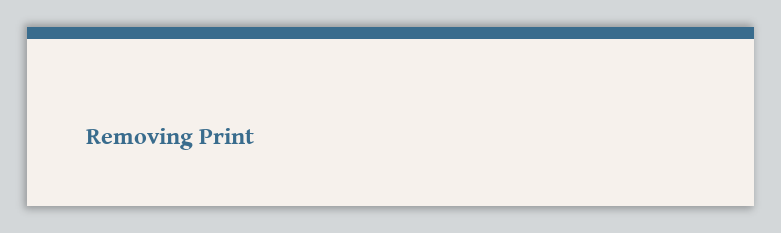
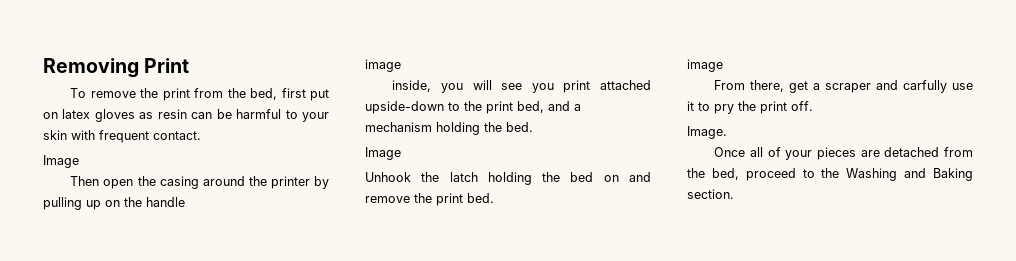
+ To remove the print from the bed, first put on latex gloves as resin can be harmful to your skin with frequent contact.
+ Image
+ Then open the casing around the printer by pulling up on the handle
+ image
+ inside, you will see you print attached upside-down to the print bed, and a mechanism holding the bed.
+ Image
+ Unhook the latch holding the bed on and remove the print bed.
+ image
+ From there, get a scraper and carfully use it to pry the print off.
+ Image.
+ Once all of your pieces are detached from the bed, proceed to the Washing and Baking section.

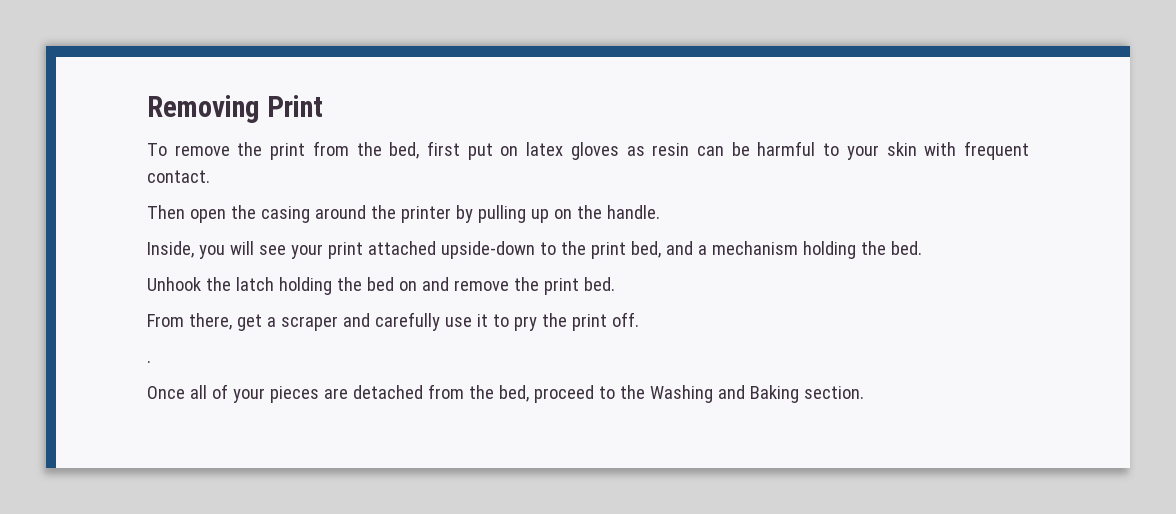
  To remove the print from the bed, first put on latex gloves as resin can be harmful to your skin with frequent contact.
- Image
- Then open the casing around the printer by pulling up on the handle
- image
- inside, you will see you print attached upside-down to the print bed, and a mechanism holding the bed.
- Image
+ Then open the casing around the printer by pulling up on the handle.
+ Inside, you will see your print attached upside-down to the print bed, and a mechanism holding the bed.
  Unhook the latch holding the bed on and remove the print bed.
- image
- From there, get a scraper and carfully use it to pry the print off.
+ From there, get a scraper and carefully use it to pry the print off.
- Image.
+ .

